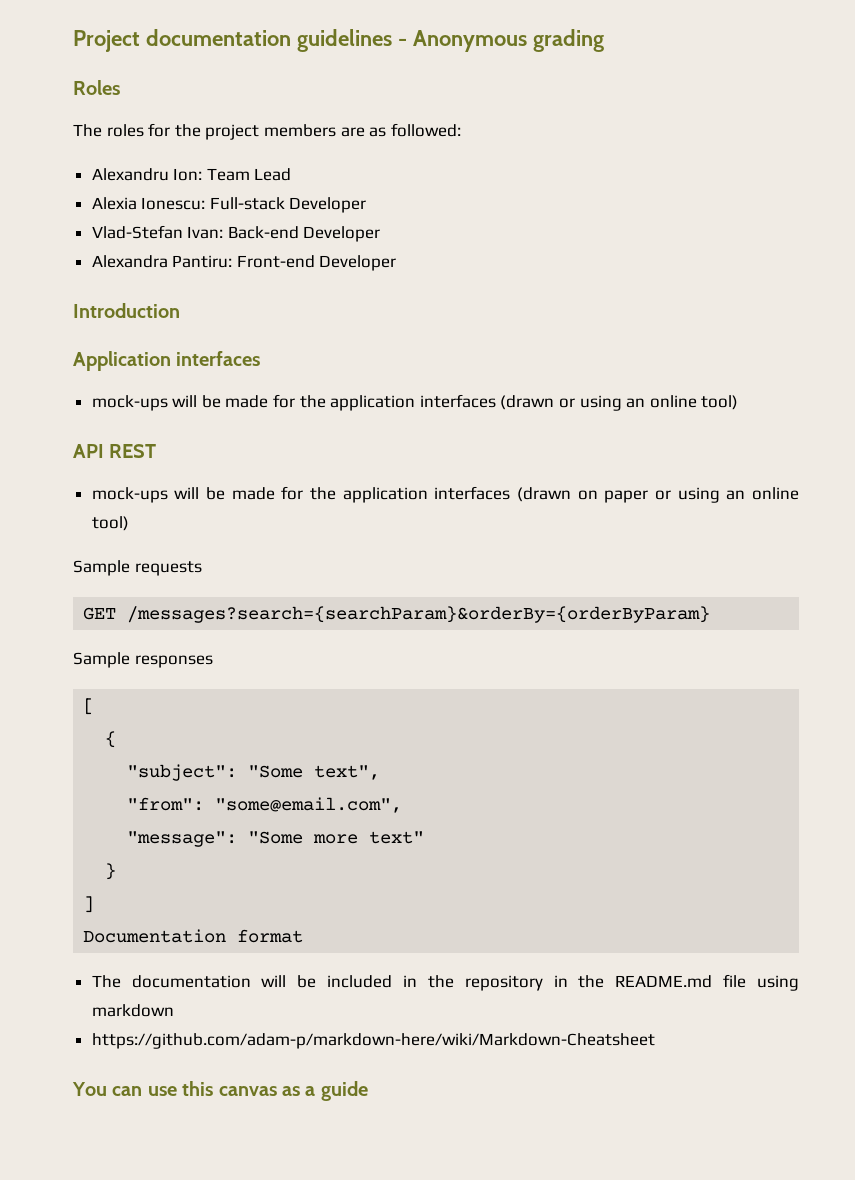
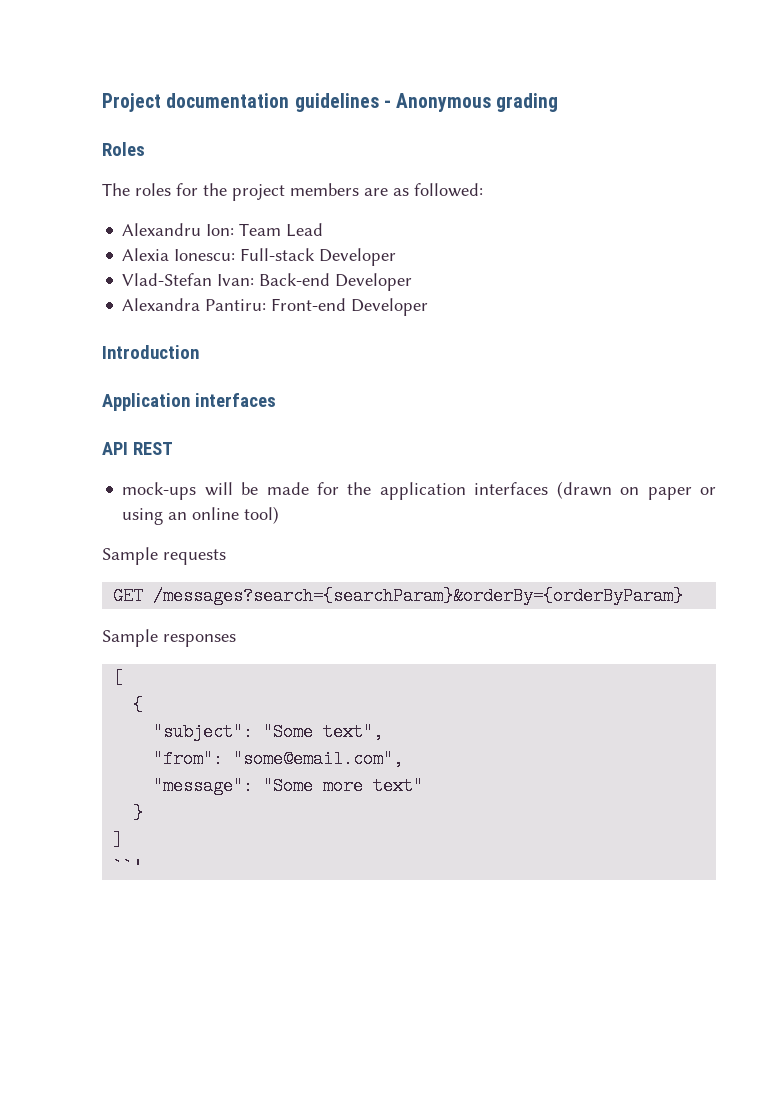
- mock-ups will be made for the application interfaces (drawn or using an online tool)
- Documentation format
- The documentation will be included in the repository in the README.md file using markdown
- https://github.com/adam-p/markdown-here/wiki/Markdown-Cheatsheet
- You can use this canvas as a guide
+ ``'

